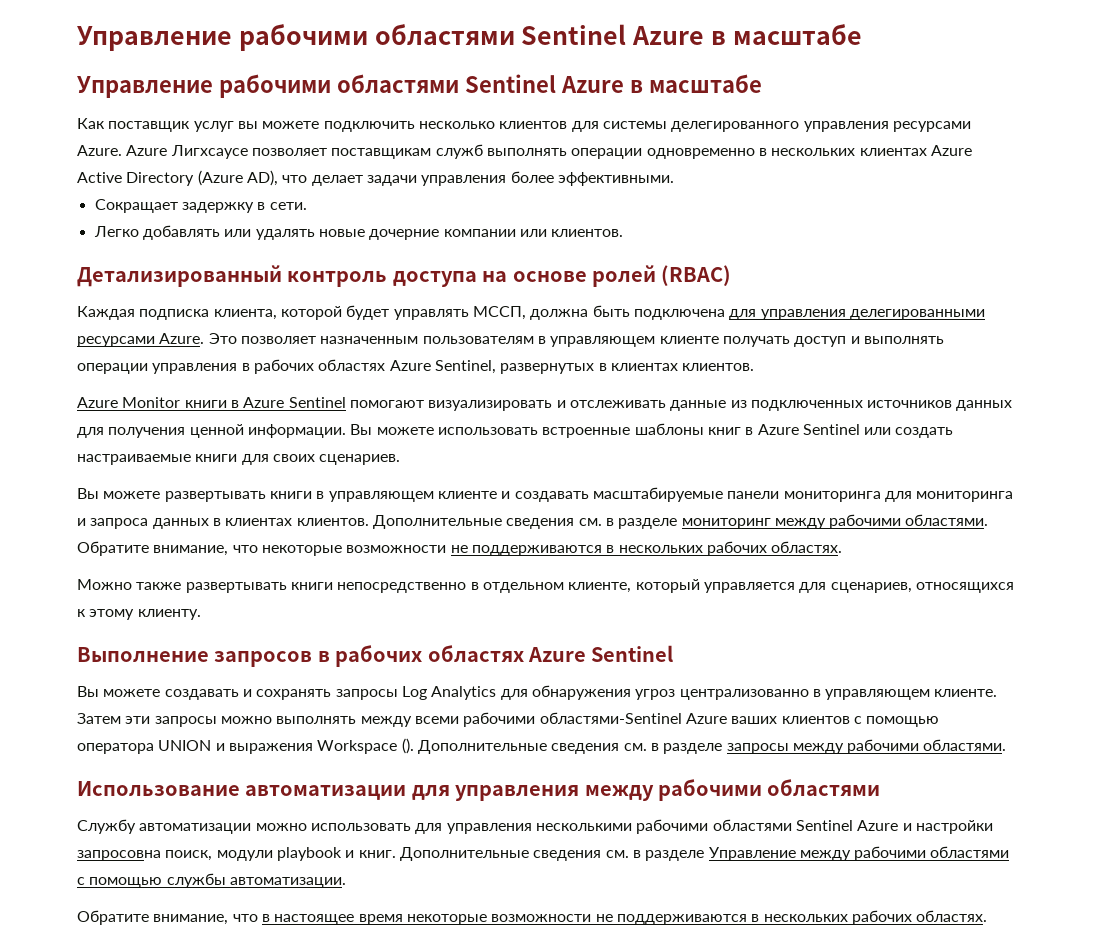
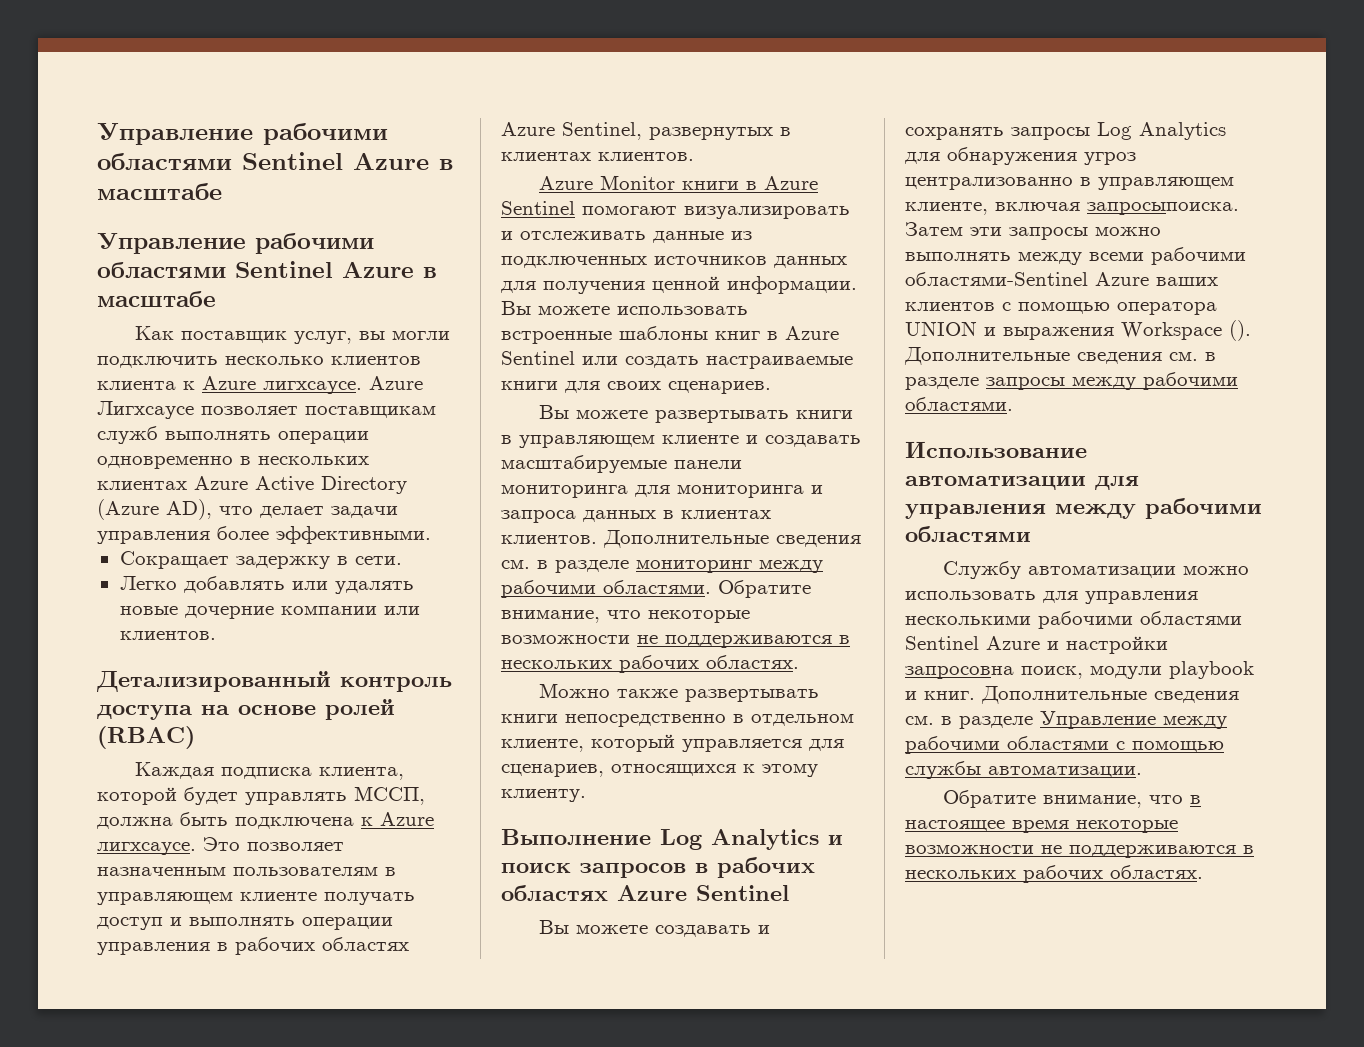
- Как поставщик услуг вы можете подключить несколько клиентов для системы делегированного управления ресурсами Azure.
+ Как поставщик услуг, вы могли подключить несколько клиентов клиента к Azure лигхсаусе.
- Каждая подписка клиента, которой будет управлять МССП, должна быть подключена для управления делегированными ресурсами Azure.
+ Каждая подписка клиента, которой будет управлять МССП, должна быть подключена к Azure лигхсаусе.
- Выполнение запросов в рабочих областях Azure Sentinel
+ Выполнение Log Analytics и поиск запросов в рабочих областях Azure Sentinel
- Вы можете создавать и сохранять запросы Log Analytics для обнаружения угроз централизованно в управляющем клиенте.
+ Вы можете создавать и сохранять запросы Log Analytics для обнаружения угроз централизованно в управляющем клиенте, включая запросыпоиска.

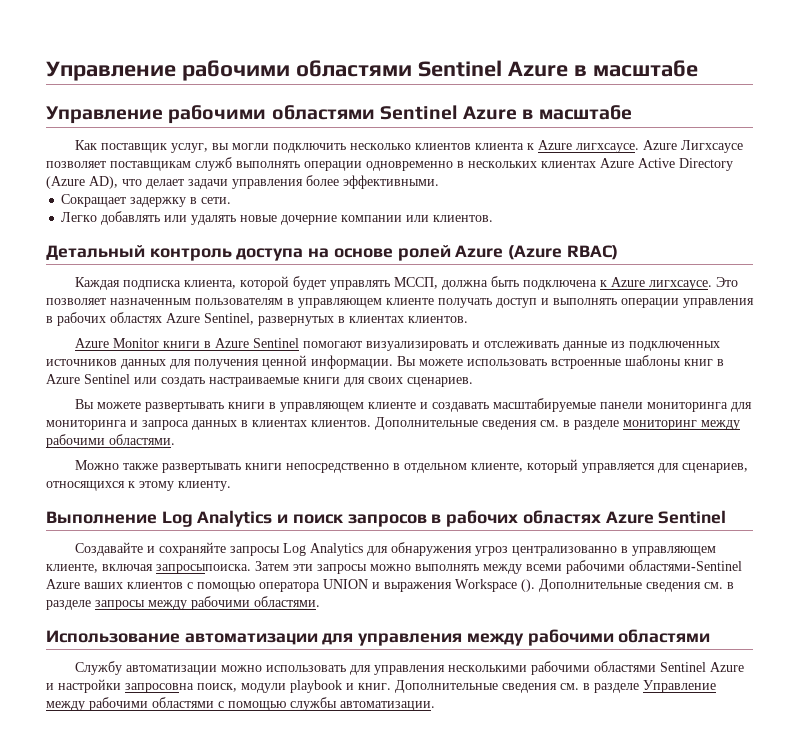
- Детализированный контроль доступа на основе ролей (RBAC)
+ Детальный контроль доступа на основе ролей Azure (Azure RBAC)
- Обратите внимание, что некоторые возможности не поддерживаются в нескольких рабочих областях.
- Вы можете создавать и сохранять запросы Log Analytics для обнаружения угроз централизованно в управляющем клиенте, включая запросыпоиска.
+ Создавайте и сохраняйте запросы Log Analytics для обнаружения угроз централизованно в управляющем клиенте, включая запросыпоиска.
- Обратите внимание, что в настоящее время некоторые возможности не поддерживаются в нескольких рабочих областях.

